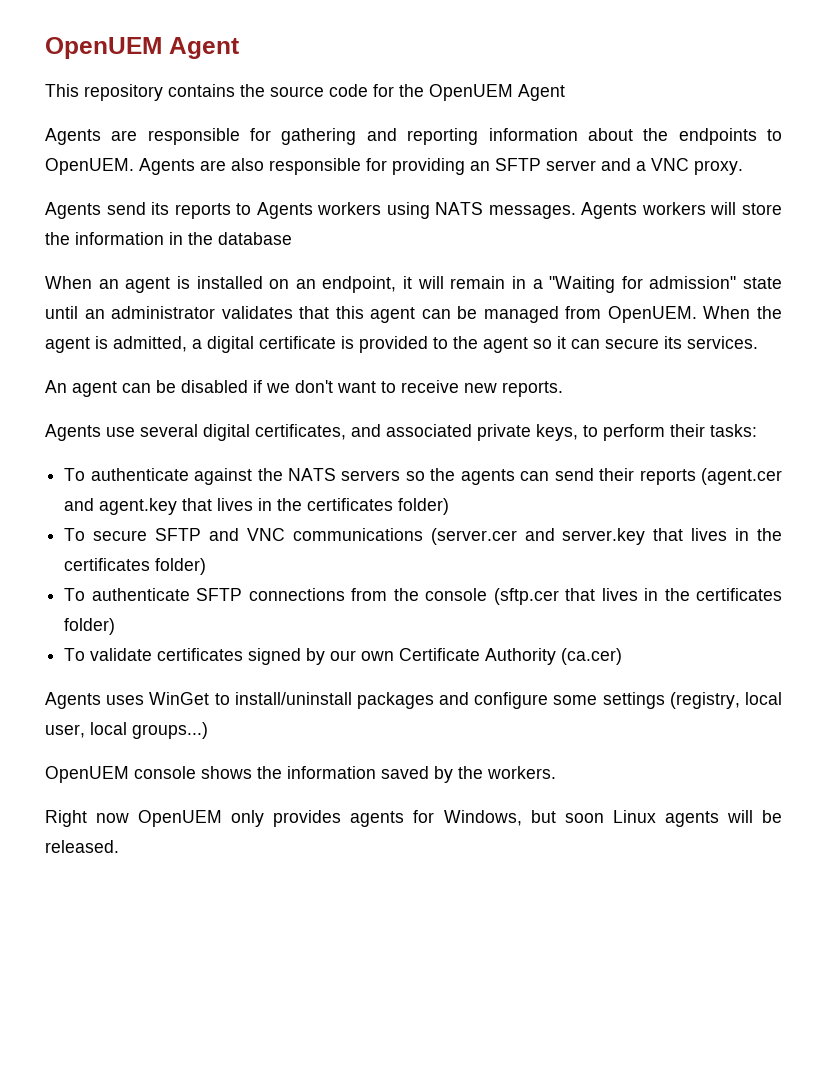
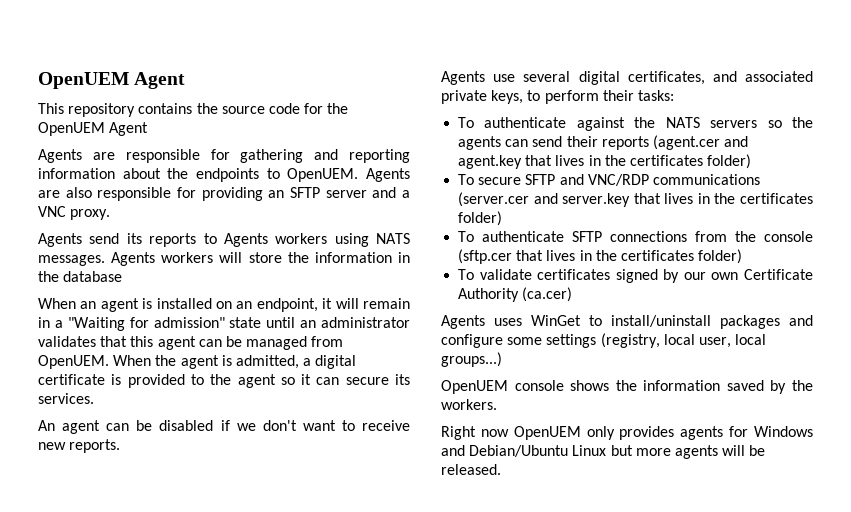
- To secure SFTP and VNC communications (server.cer and server.key that lives in the certificates folder)
+ To secure SFTP and VNC/RDP communications (server.cer and server.key that lives in the certificates folder)
- Right now OpenUEM only provides agents for Windows, but soon Linux agents will be released.
+ Right now OpenUEM only provides agents for Windows and Debian/Ubuntu Linux but more agents will be released.

